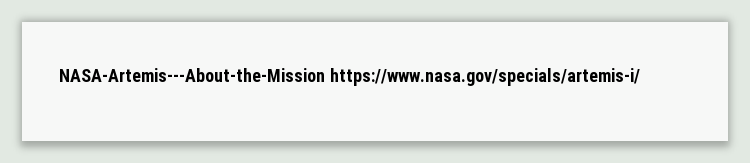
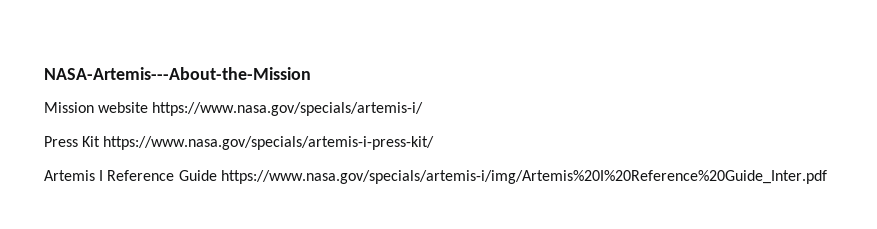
- NASA-Artemis---About-the-Mission https://www.nasa.gov/specials/artemis-i/
+ NASA-Artemis---About-the-Mission
+ Mission website https://www.nasa.gov/specials/artemis-i/
+ Press Kit https://www.nasa.gov/specials/artemis-i-press-kit/
+ Artemis I Reference Guide https://www.nasa.gov/specials/artemis-i/img/Artemis%20I%20Reference%20Guide_Inter.pdf

